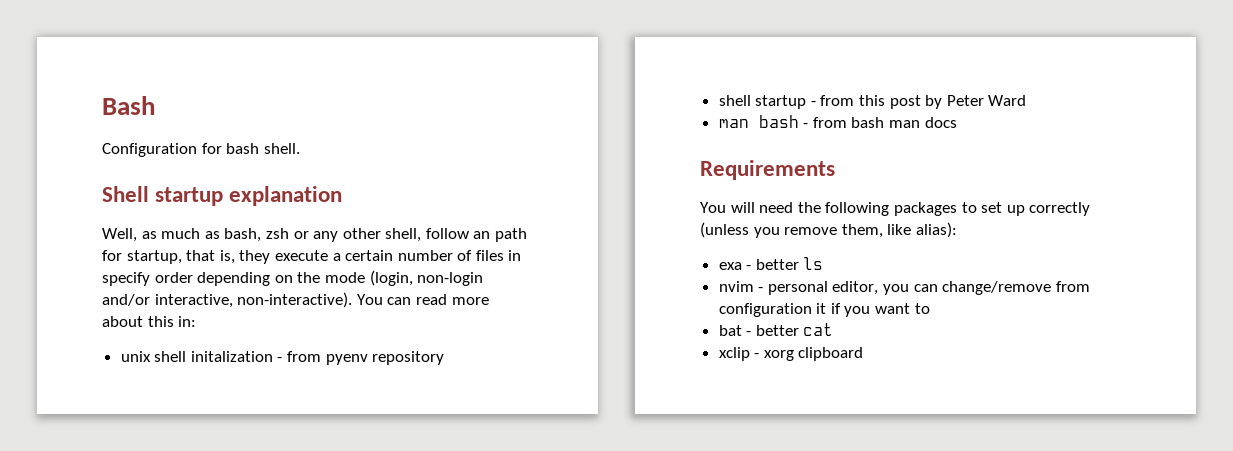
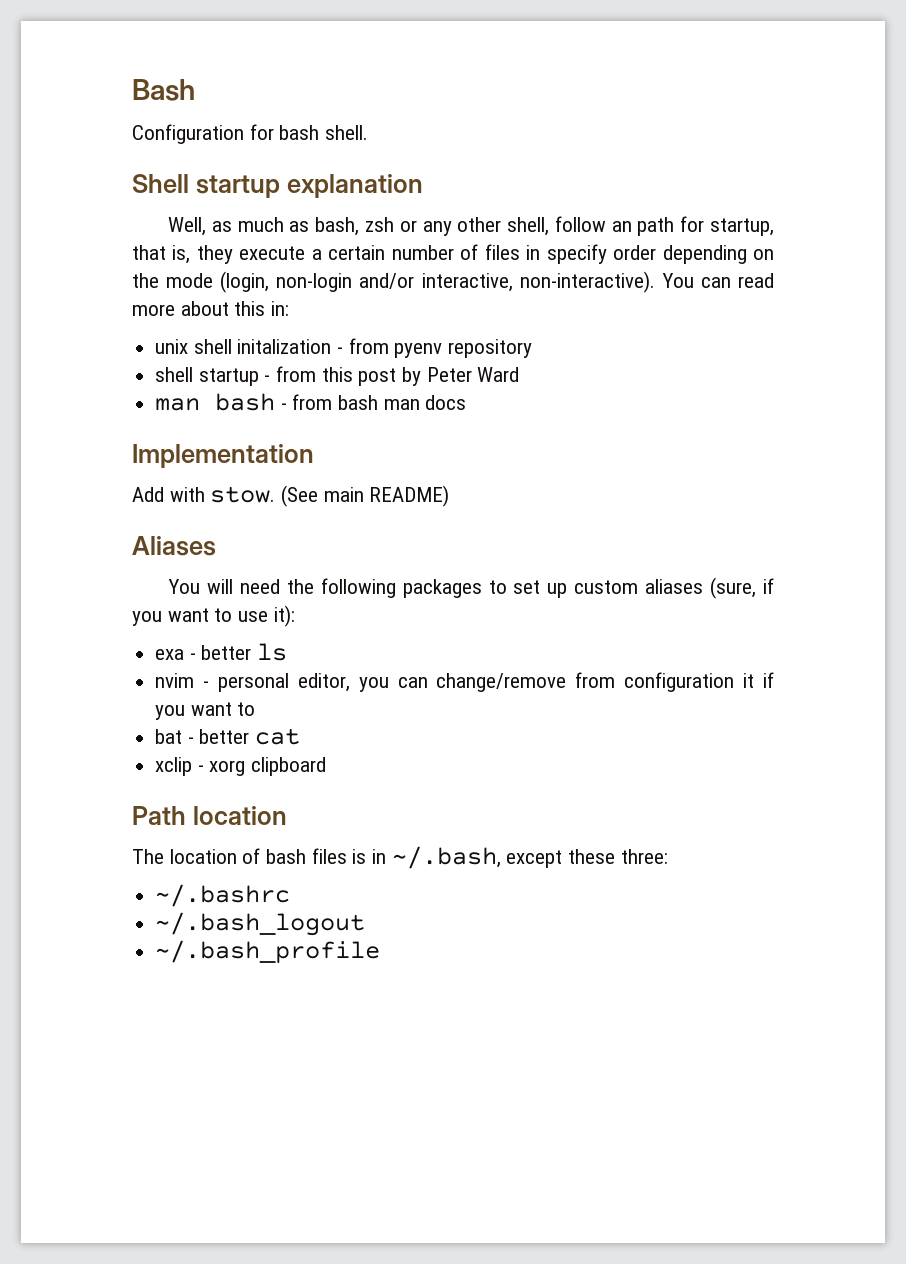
- Requirements
+ Implementation
+ Add with stow. (See main README)
+ Aliases
- You will need the following packages to set up correctly (unless you remove them, like alias):
+ You will need the following packages to set up custom aliases (sure, if you want to use it):
+ Path location
+ The location of bash files is in ~/.bash, except these three:
+ ~/.bashrc
+ ~/.bash_logout
+ ~/.bash_profile

